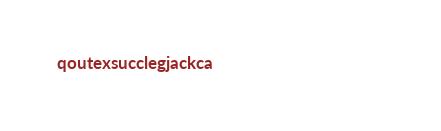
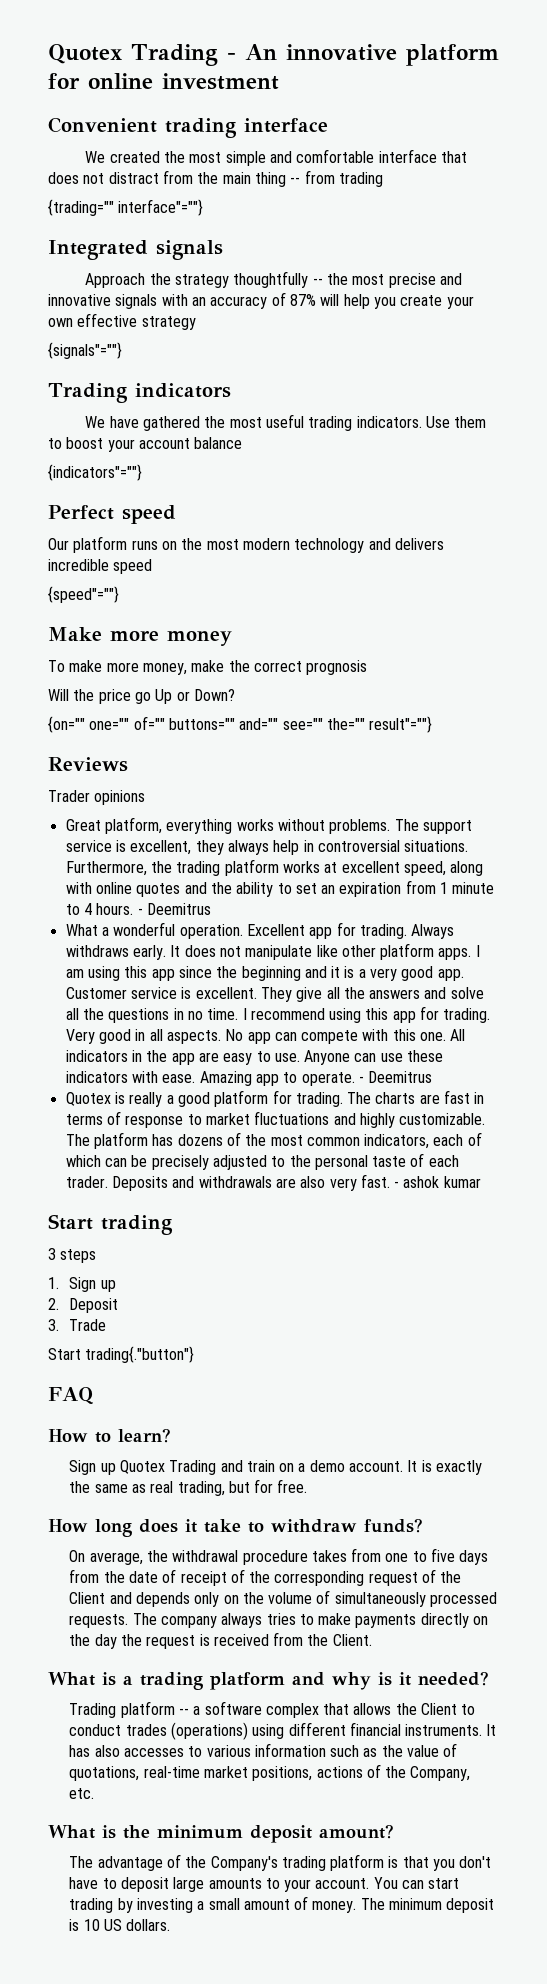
- qoutexsucclegjackca
+ Quotex Trading - An innovative platform for online investment
+ Convenient trading interface
+ We created the most simple and comfortable interface that does not distract from the main thing -- from trading
+ {trading="" interface"=""}
+ Integrated signals
+ Approach the strategy thoughtfully -- the most precise and innovative signals with an accuracy of 87% will help you create your own effective strategy
+ {signals"=""}
+ Trading indicators
+ We have gathered the most useful trading indicators. Use them to boost your account balance
+ {indicators"=""}
+ Perfect speed
+ Our platform runs on the most modern technology and delivers incredible speed
+ {speed"=""}
+ Make more money
+ To make more money, make the correct prognosis
+ Will the price go Up or Down?
+ {on="" one="" of="" buttons="" and="" see="" the="" result"=""}
+ Reviews
+ Trader opinions
+ Great platform, everything works without problems. The support service is excellent, they always help in controversial situations. Furthermore, the trading platform works at excellent speed, along with online quotes and the ability to set an expiration from 1 minute to 4 hours. - Deemitrus
+ What a wonderful operation. Excellent app for trading. Always withdraws early. It does not manipulate like other platform apps. I am using this app since the beginning and it is a very good app. Customer service is excellent. They give all the answers and solve all the questions in no time. I recommend using this app for trading. Very good in all aspects. No app can compete with this one. All indicators in the app are easy to use. Anyone can use these indicators with ease. Amazing app to operate. - Deemitrus
+ Quotex is really a good platform for trading. The charts are fast in terms of response to market fluctuations and highly customizable. The platform has dozens of the most common indicators, each of which can be precisely adjusted to the personal taste of each trader. Deposits and withdrawals are also very fast. - ashok kumar
+ Start trading
+ 3 steps
+ 1. Sign up
+ 2. Deposit
+ 3. Trade
+ Start trading{."button"}
+ FAQ
+ How to learn?
+ Sign up Quotex Trading and train on a demo account. It is exactly the same as real trading, but for free.
+ How long does it take to withdraw funds?
+ On average, the withdrawal procedure takes from one to five days from the date of receipt of the corresponding request of the Client and depends only on the volume of simultaneously processed requests. The company always tries to make payments directly on the day the request is received from the Client.
+ What is a trading platform and why is it needed?
+ Trading platform -- a software complex that allows the Client to conduct trades (operations) using different financial instruments. It has also accesses to various information such as the value of quotations, real-time market positions, actions of the Company, etc.
+ What is the minimum deposit amount?
+ The advantage of the Company's trading platform is that you don't have to deposit large amounts to your account. You can start trading by investing a small amount of money. The minimum deposit is 10 US dollars.

